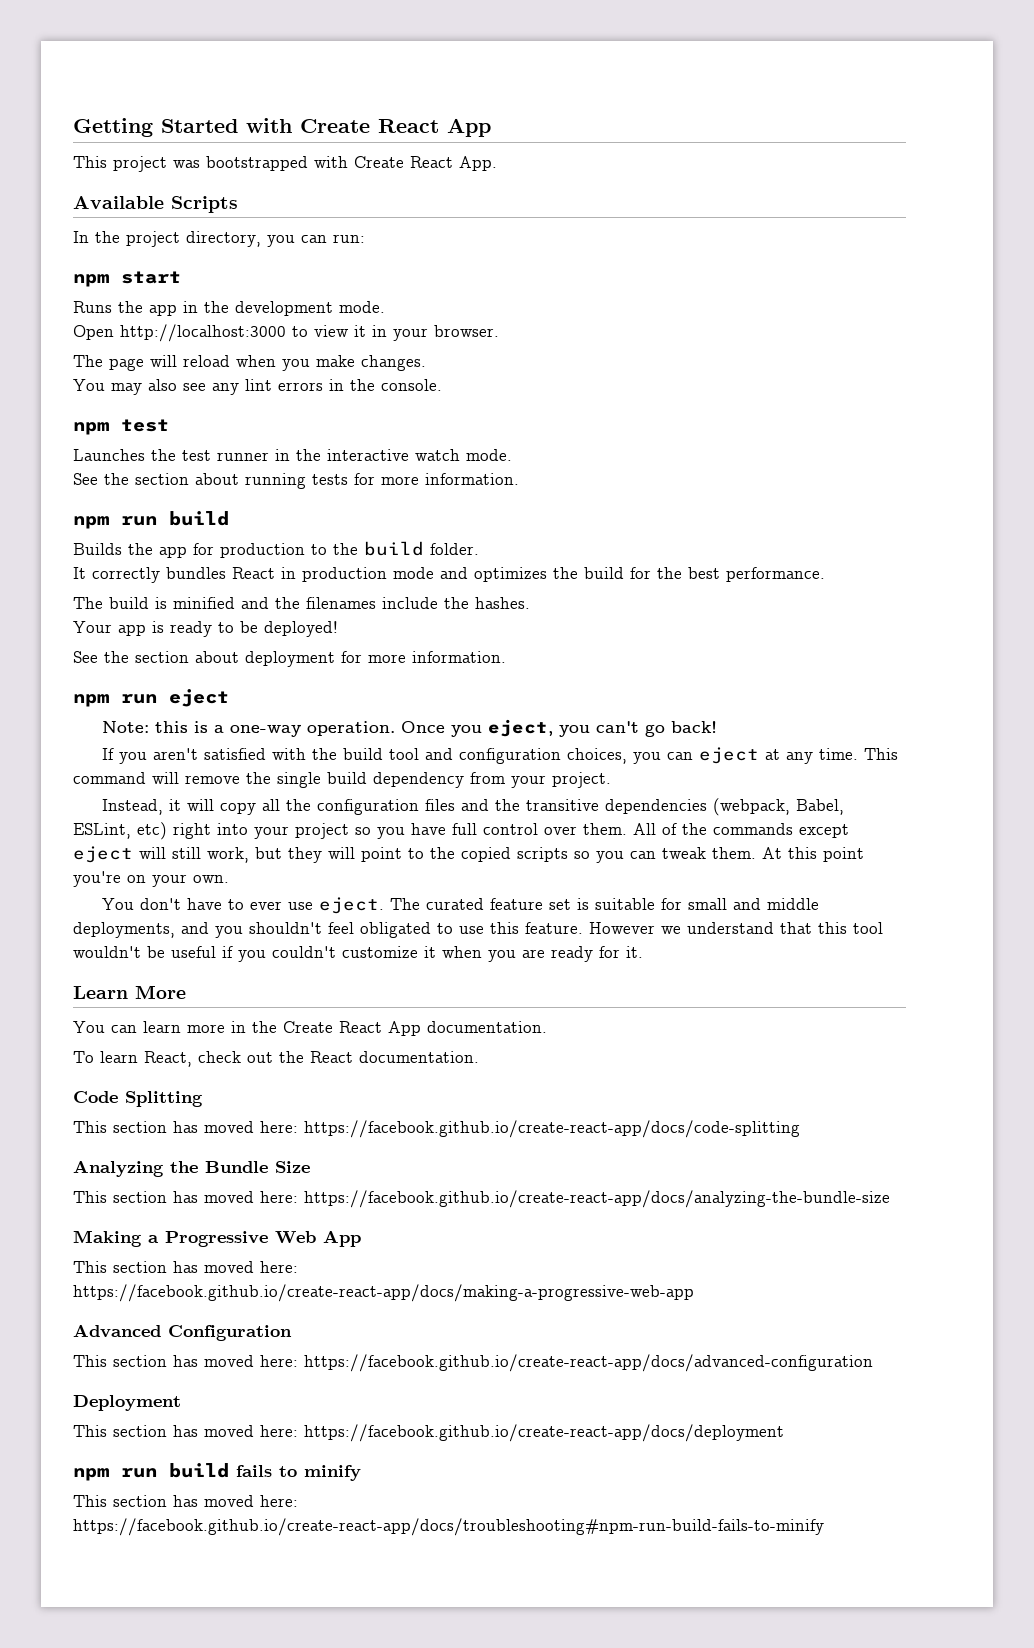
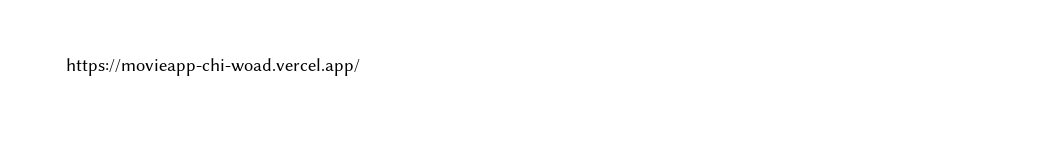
- Getting Started with Create React App
- This project was bootstrapped with Create React App.
- Available Scripts
- In the project directory, you can run:
- npm start
- Runs the app in the development mode.
- Open http://localhost:3000 to view it in your browser.
- The page will reload when you make changes.
- You may also see any lint errors in the console.
- npm test
- Launches the test runner in the interactive watch mode.
- See the section about running tests for more information.
- npm run build
- Builds the app for production to the build folder.
- It correctly bundles React in production mode and optimizes the build for the best performance.
- The build is minified and the filenames include the hashes.
- Your app is ready to be deployed!
- See the section about deployment for more information.
- npm run eject
- Note: this is a one-way operation. Once you eject, you can't go back!
- If you aren't satisfied with the build tool and configuration choices, you can eject at any time. This command will remove the single build dependency from your project.
- Instead, it will copy all the configuration files and the transitive dependencies (webpack, Babel, ESLint, etc) right into your project so you have full control over them. All of the commands except eject will still work, but they will point to the copied scripts so you can tweak them. At this point you're on your own.
- You don't have to ever use eject. The curated feature set is suitable for small and middle deployments, and you shouldn't feel obligated to use this feature. However we understand that this tool wouldn't be useful if you couldn't customize it when you are ready for it.
- Learn More
- You can learn more in the Create React App documentation.
- To learn React, check out the React documentation.
- Code Splitting
- This section has moved here: https://facebook.github.io/create-react-app/docs/code-splitting
- Analyzing the Bundle Size
- This section has moved here: https://facebook.github.io/create-react-app/docs/analyzing-the-bundle-size
- Making a Progressive Web App
- This section has moved here: https://facebook.github.io/create-react-app/docs/making-a-progressive-web-app
- Advanced Configuration
- This section has moved here: https://facebook.github.io/create-react-app/docs/advanced-configuration
- Deployment
- This section has moved here: https://facebook.github.io/create-react-app/docs/deployment
- npm run build fails to minify
- This section has moved here: https://facebook.github.io/create-react-app/docs/troubleshooting#npm-run-build-fails-to-minify
+ https://movieapp-chi-woad.vercel.app/

